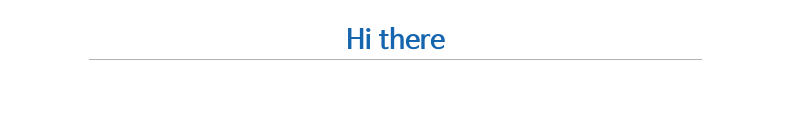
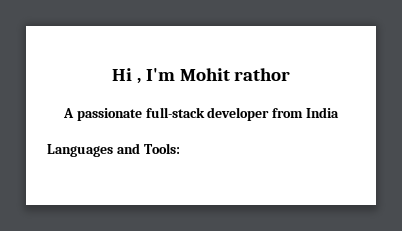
- Hi there
+ Hi , I'm Mohit rathor
+ A passionate full-stack developer from India
+ Languages and Tools:

